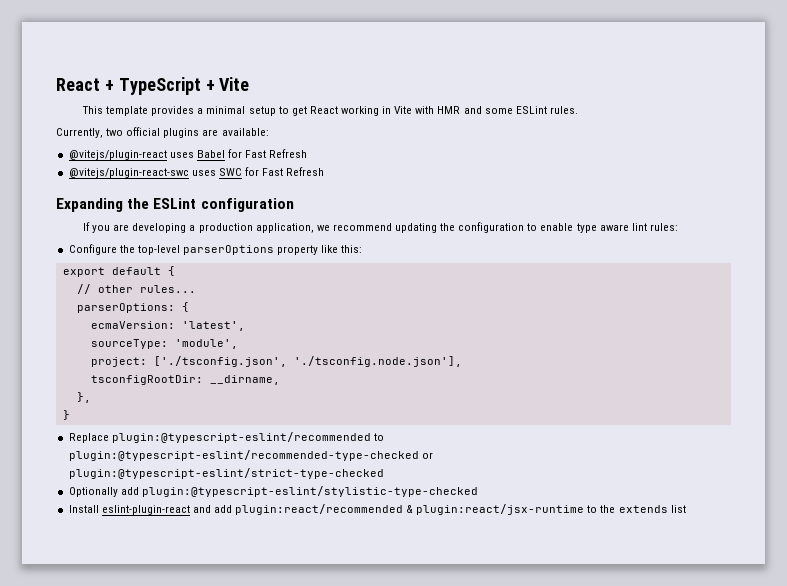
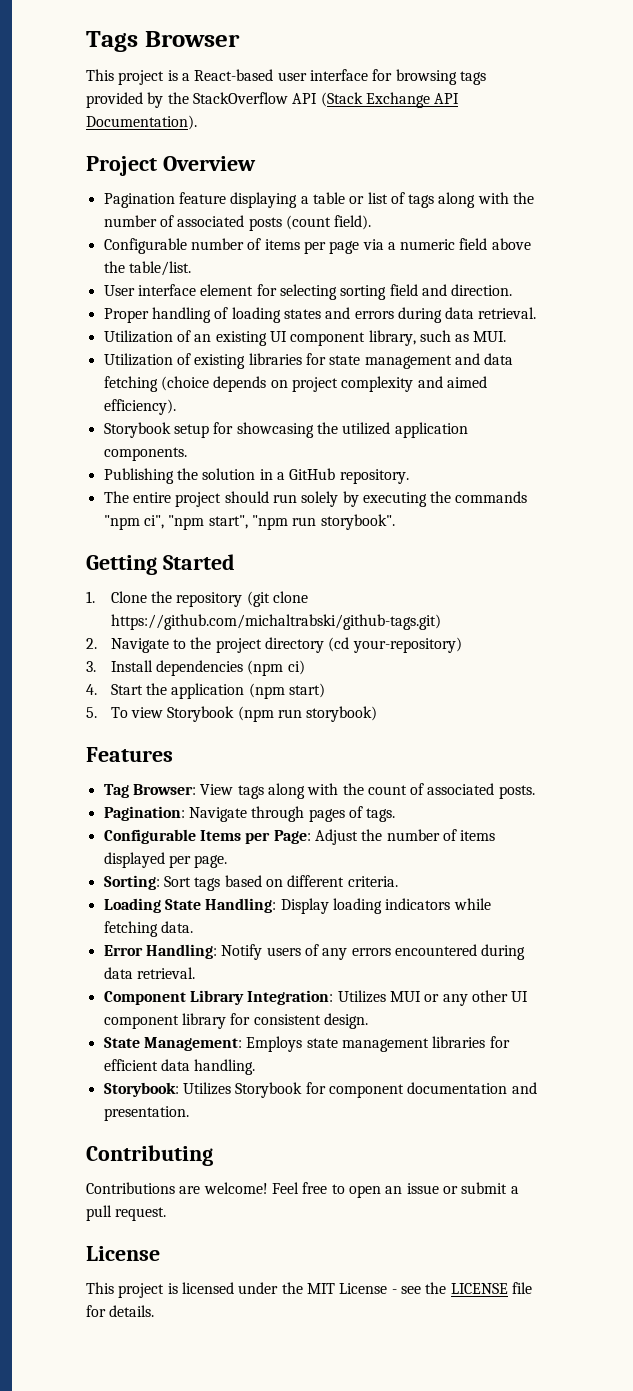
- React + TypeScript + Vite
- This template provides a minimal setup to get React working in Vite with HMR and some ESLint rules.
- Currently, two official plugins are available:
- @vitejs/plugin-react uses Babel for Fast Refresh
- @vitejs/plugin-react-swc uses SWC for Fast Refresh
- Expanding the ESLint configuration
- If you are developing a production application, we recommend updating the configuration to enable type aware lint rules:
- Configure the top-level parserOptions property like this:
- export default {
- // other rules...
- parserOptions: {
- ecmaVersion: 'latest',
- sourceType: 'module',
- project: ['./tsconfig.json', './tsconfig.node.json'],
- tsconfigRootDir: __dirname,
- },
- }
- Replace plugin:@typescript-eslint/recommended to plugin:@typescript-eslint/recommended-type-checked or plugin:@typescript-eslint/strict-type-checked
- Optionally add plugin:@typescript-eslint/stylistic-type-checked
- Install eslint-plugin-react and add plugin:react/recommended & plugin:react/jsx-runtime to the extends list
+ Tags Browser
+ This project is a React-based user interface for browsing tags provided by the StackOverflow API (Stack Exchange API Documentation).
+ Project Overview
+ Pagination feature displaying a table or list of tags along with the number of associated posts (count field).
+ Configurable number of items per page via a numeric field above the table/list.
+ User interface element for selecting sorting field and direction.
+ Proper handling of loading states and errors during data retrieval.
+ Utilization of an existing UI component library, such as MUI.
+ Utilization of existing libraries for state management and data fetching (choice depends on project complexity and aimed efficiency).
+ Storybook setup for showcasing the utilized application components.
+ Publishing the solution in a GitHub repository.
+ The entire project should run solely by executing the commands "npm ci", "npm start", "npm run storybook".
+ Getting Started
+ 1. Clone the repository (git clone https://github.com/michaltrabski/github-tags.git)
+ 2. Navigate to the project directory (cd your-repository)
+ 3. Install dependencies (npm ci)
+ 4. Start the application (npm start)
+ 5. To view Storybook (npm run storybook)
+ Features
+ Tag Browser: View tags along with the count of associated posts.
+ Pagination: Navigate through pages of tags.
+ Configurable Items per Page: Adjust the number of items displayed per page.
+ Sorting: Sort tags based on different criteria.
+ Loading State Handling: Display loading indicators while fetching data.
+ Error Handling: Notify users of any errors encountered during data retrieval.
+ Component Library Integration: Utilizes MUI or any other UI component library for consistent design.
+ State Management: Employs state management libraries for efficient data handling.
+ Storybook: Utilizes Storybook for component documentation and presentation.
+ Contributing
+ Contributions are welcome! Feel free to open an issue or submit a pull request.
+ License
+ This project is licensed under the MIT License - see the LICENSE file for details.

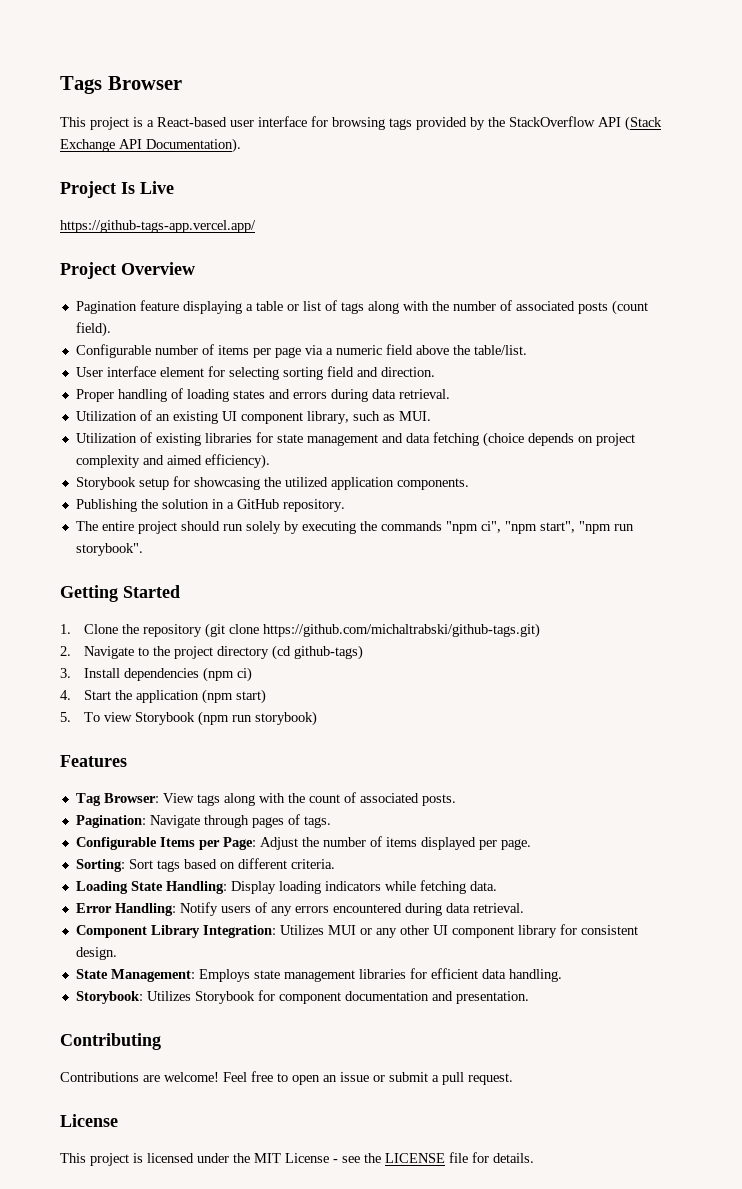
+ Project Is Live
+ https://github-tags-app.vercel.app/
- 2. Navigate to the project directory (cd your-repository)
+ 2. Navigate to the project directory (cd github-tags)

